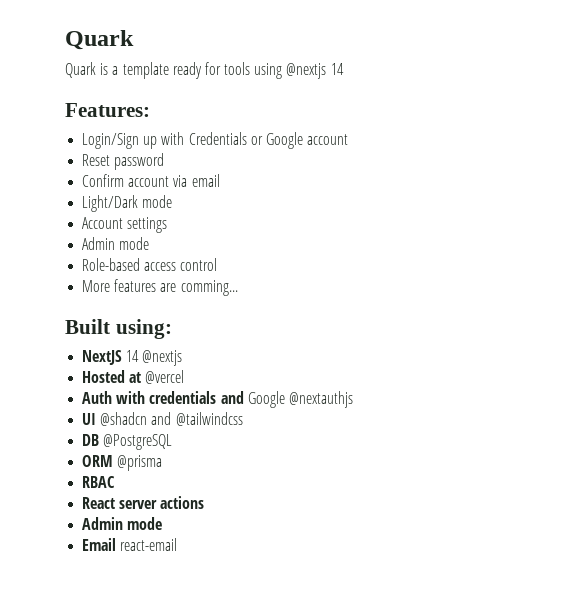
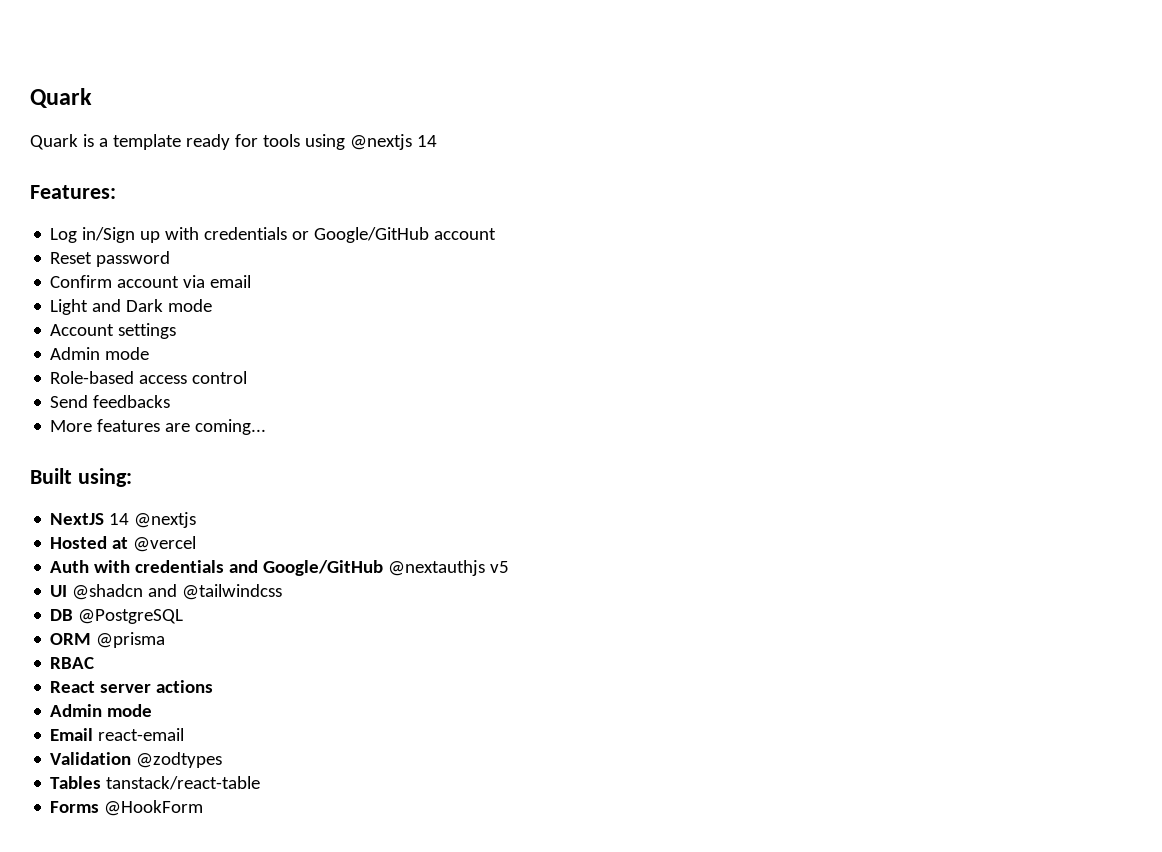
- Login/Sign up with Credentials or Google account
+ Log in/Sign up with credentials or Google/GitHub account
- Light/Dark mode
+ Light and Dark mode
+ Send feedbacks
- More features are comming...
+ More features are coming...
- Auth with credentials and Google @nextauthjs
+ Auth with credentials and Google/GitHub @nextauthjs v5
+ Validation @zodtypes
+ Tables tanstack/react-table
+ Forms @HookForm

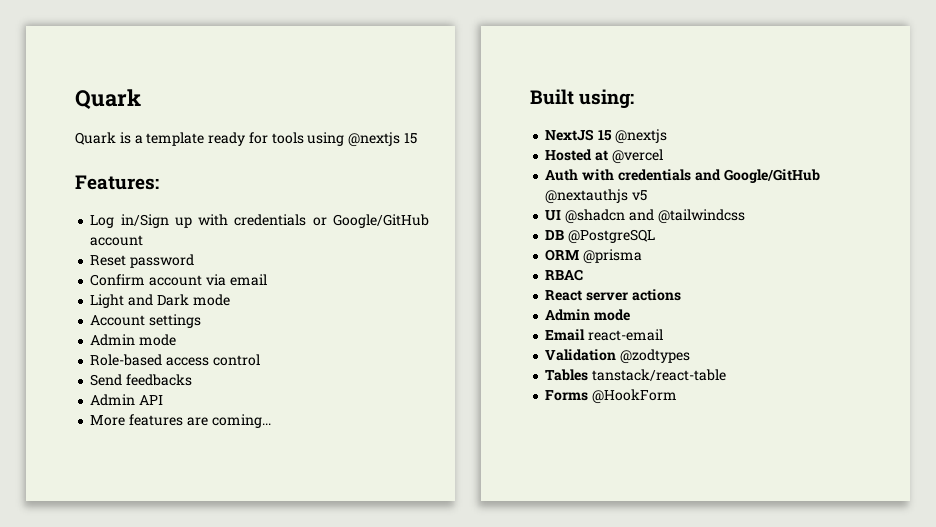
- Quark is a template ready for tools using @nextjs 14
+ Quark is a template ready for tools using @nextjs 15
+ Admin API
- NextJS 14 @nextjs
+ NextJS 15 @nextjs

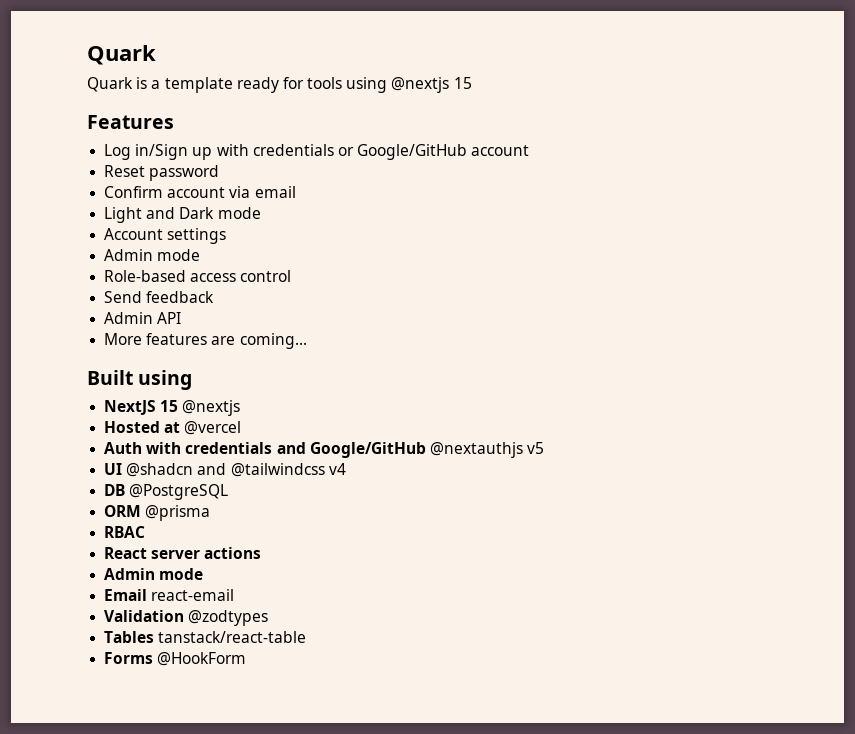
- Features:
+ Features
- Send feedbacks
+ Send feedback
- Built using:
+ Built using
- UI @shadcn and @tailwindcss
+ UI @shadcn and @tailwindcss v4

